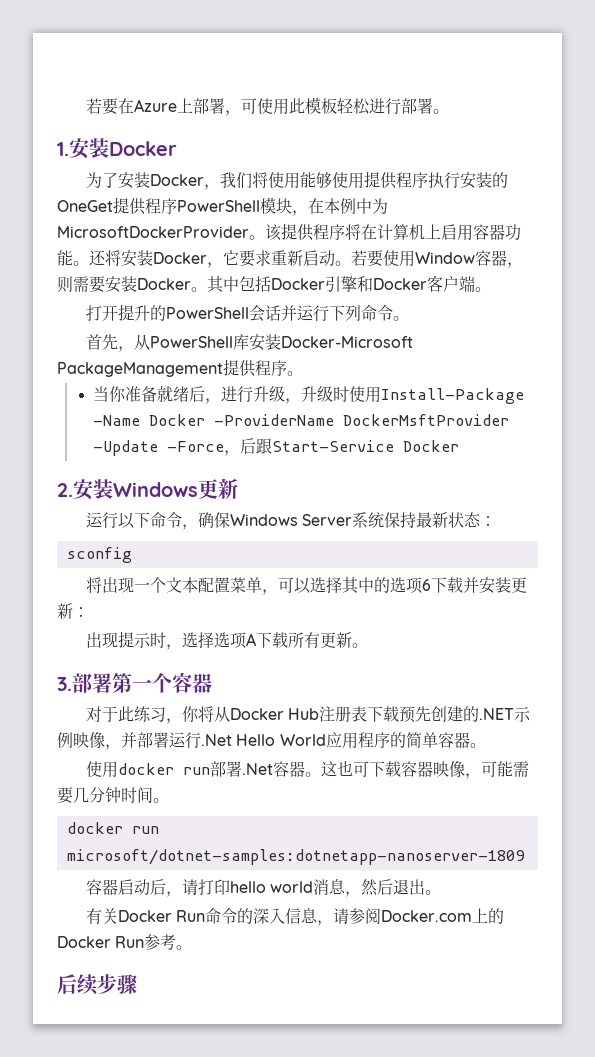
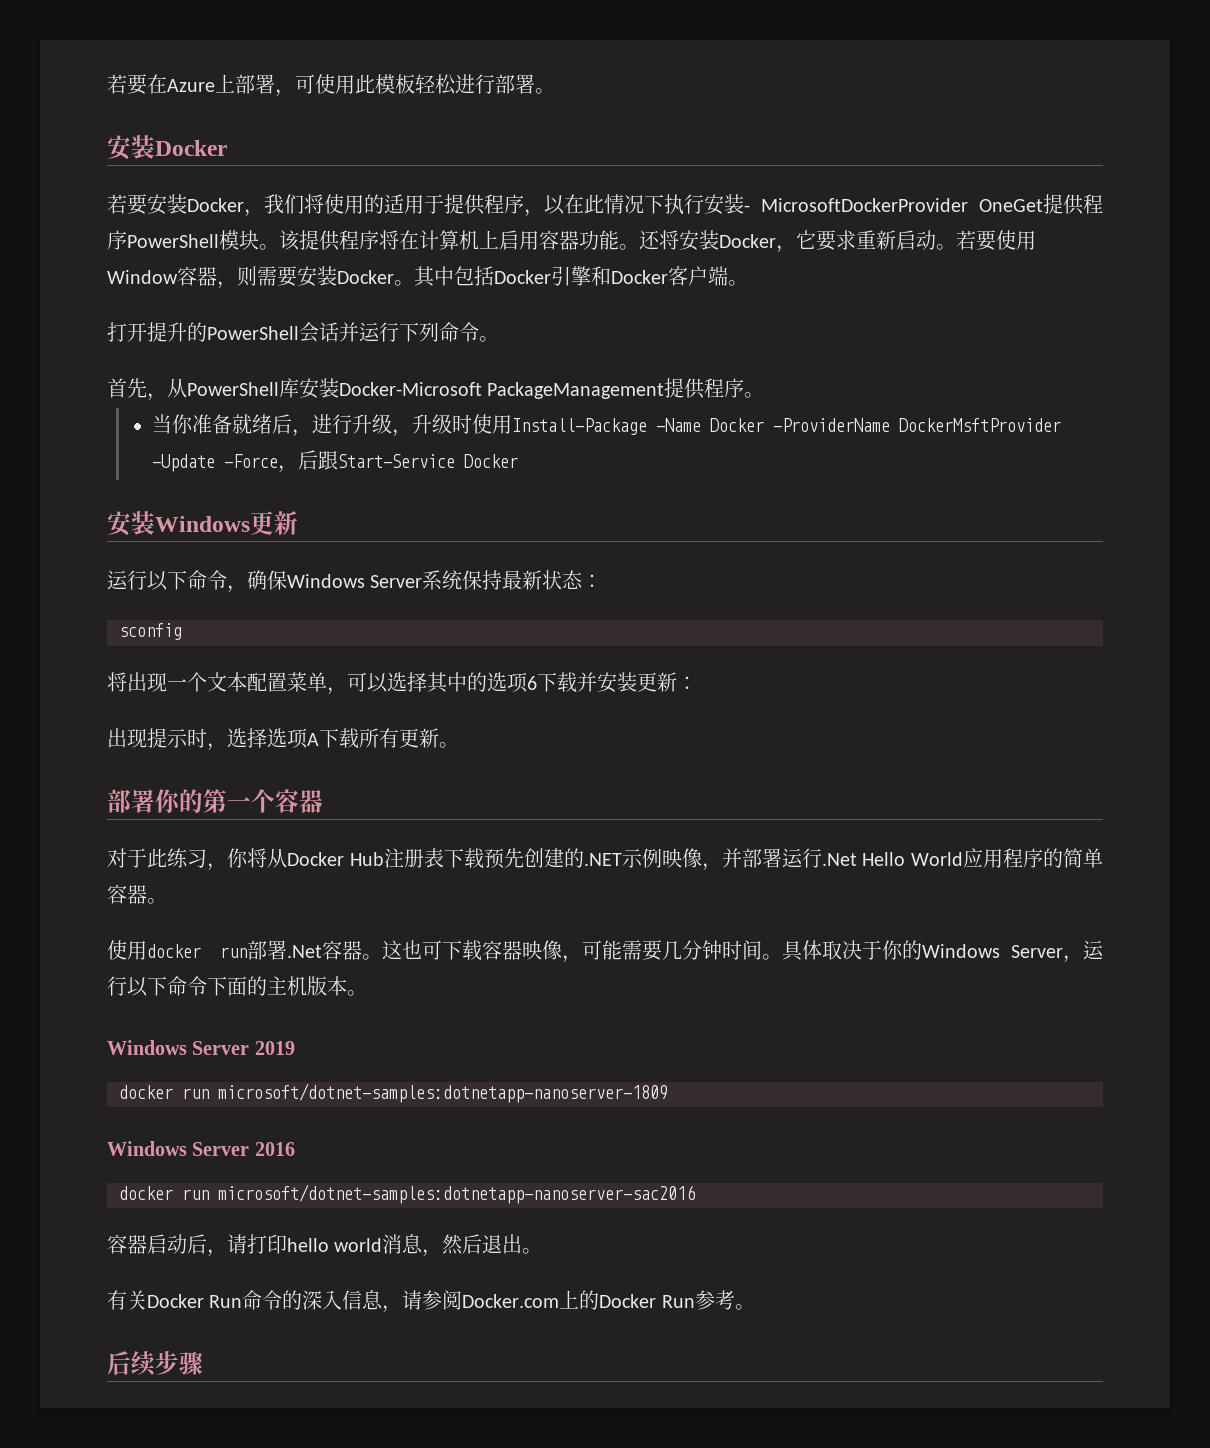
  若要在Azure上部署，可使用此模板轻松进行部署。
- 1.安装Docker
+ 安装Docker
- 为了安装Docker，我们将使用能够使用提供程序执行安装的OneGet提供程序PowerShell模块，在本例中为MicrosoftDockerProvider。
+ 若要安装Docker，我们将使用的适用于提供程序，以在此情况下执行安装- MicrosoftDockerProvider OneGet提供程序PowerShell模块。
- 2.安装Windows更新
+ 安装Windows更新
- 3.部署第一个容器
+ 部署你的第一个容器
- 这也可下载容器映像，可能需要几分钟时间。
+ 这也可下载容器映像，可能需要几分钟时间。具体取决于你的Windows Server，运行以下命令下面的主机版本。
+ Windows Server 2019
  docker run microsoft/dotnet-samples:dotnetapp-nanoserver-1809
+ Windows Server 2016
+ docker run microsoft/dotnet-samples:dotnetapp-nanoserver-sac2016

